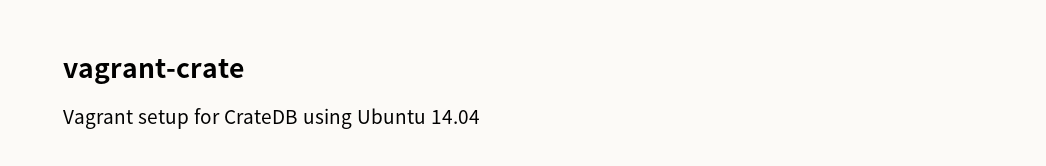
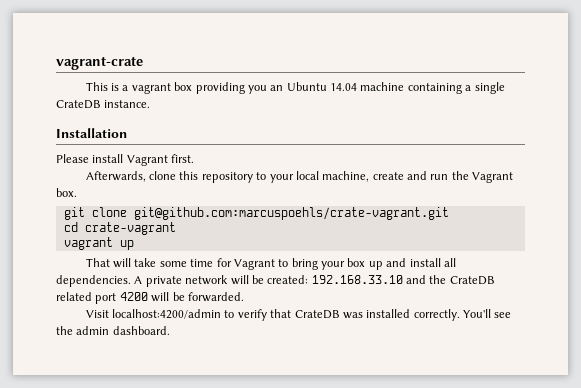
- Vagrant setup for CrateDB using Ubuntu 14.04
+ This is a vagrant box providing you an Ubuntu 14.04 machine containing a single CrateDB instance.
+ Installation
+ Please install Vagrant first.
+ Afterwards, clone this repository to your local machine, create and run the Vagrant box.
+ git clone git@github.com:marcuspoehls/crate-vagrant.git
+ cd crate-vagrant
+ vagrant up
+ That will take some time for Vagrant to bring your box up and install all dependencies. A private network will be created: 192.168.33.10 and the CrateDB related port 4200 will be forwarded.
+ Visit localhost:4200/admin to verify that CrateDB was installed correctly. You'll see the admin dashboard.

